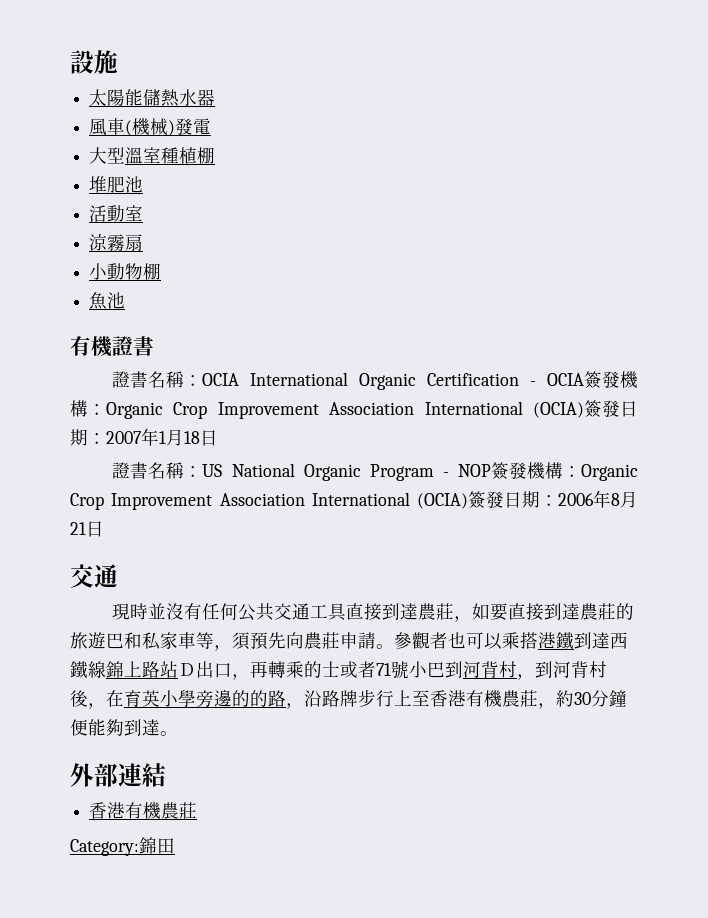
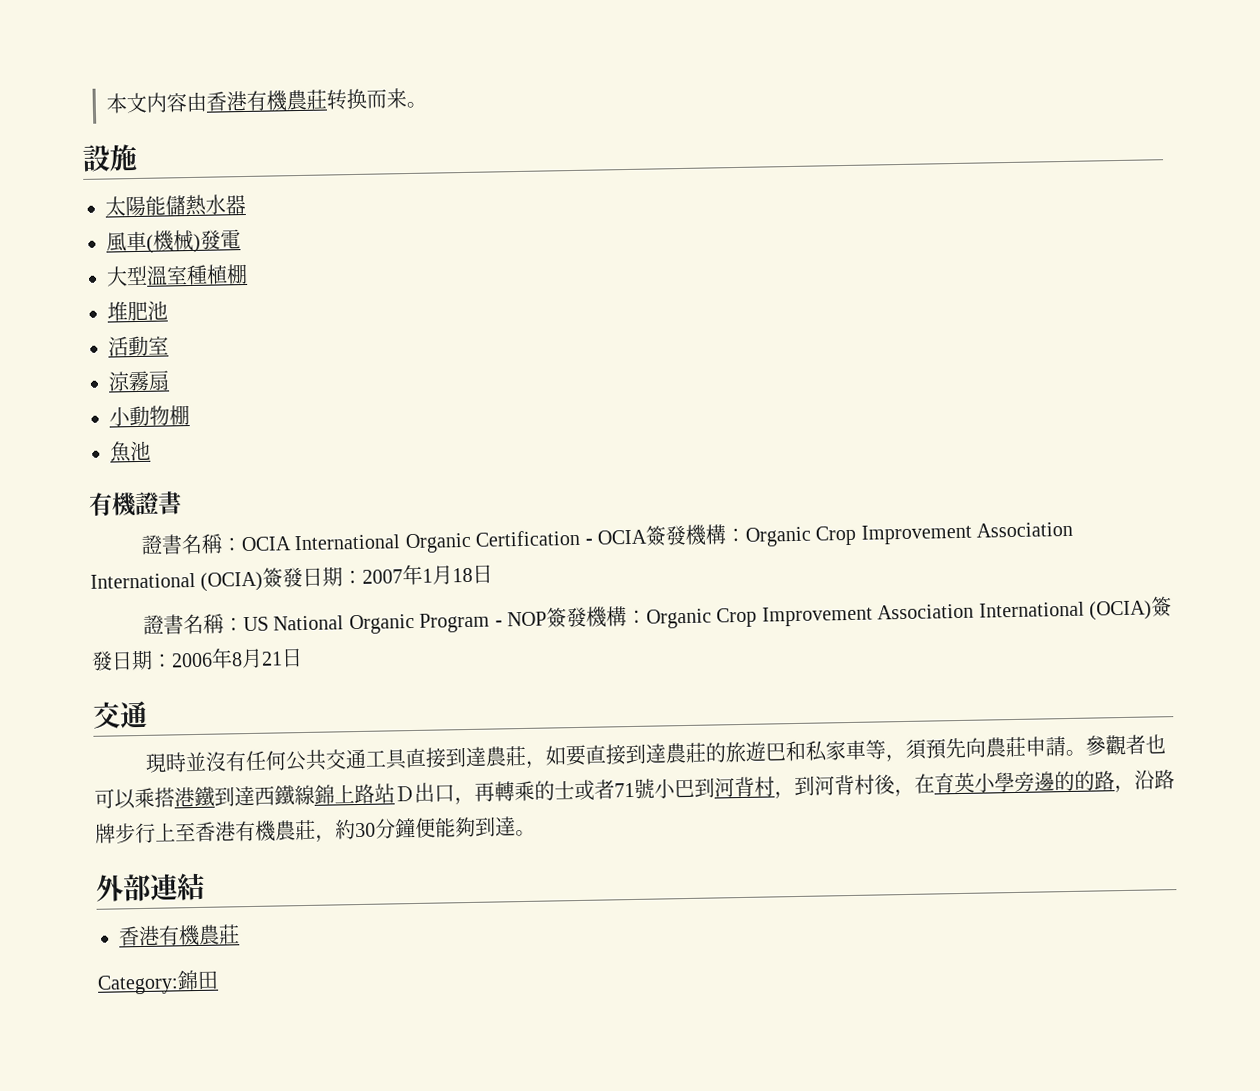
+ 本文内容由香港有機農莊转换而来。

